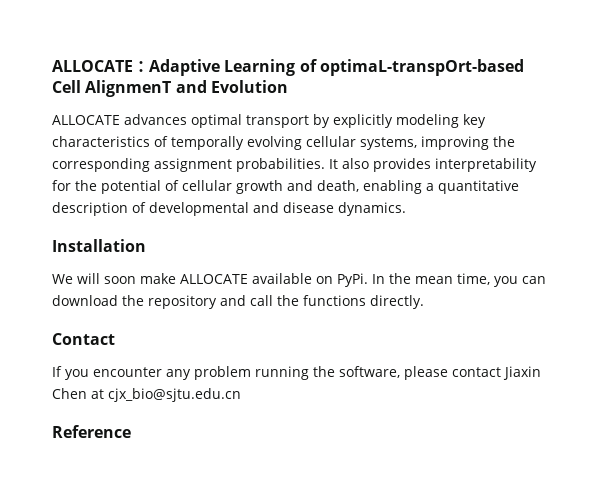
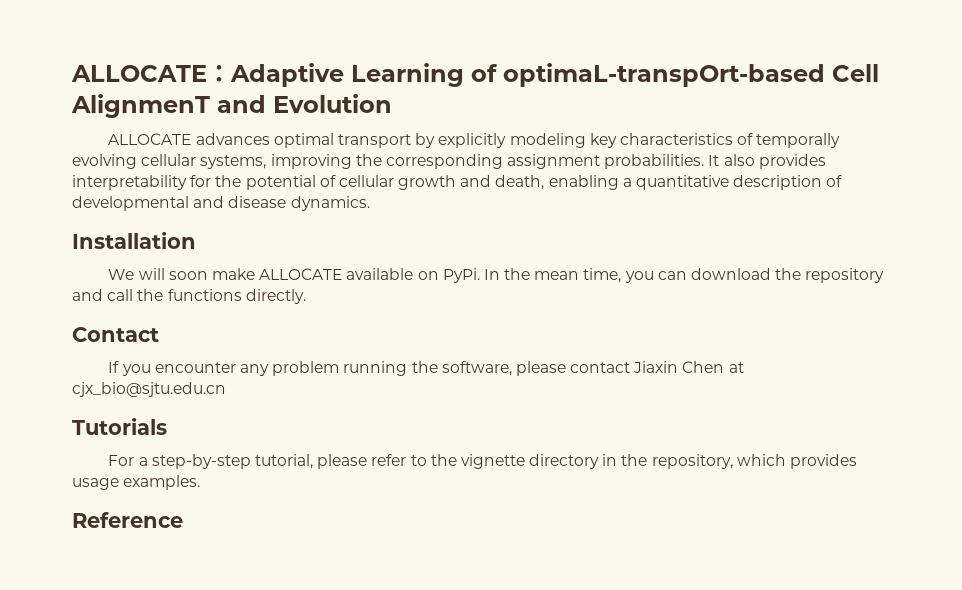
+ Tutorials
+ For a step-by-step tutorial, please refer to the vignette directory in the repository, which provides usage examples.

